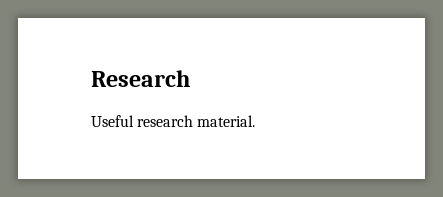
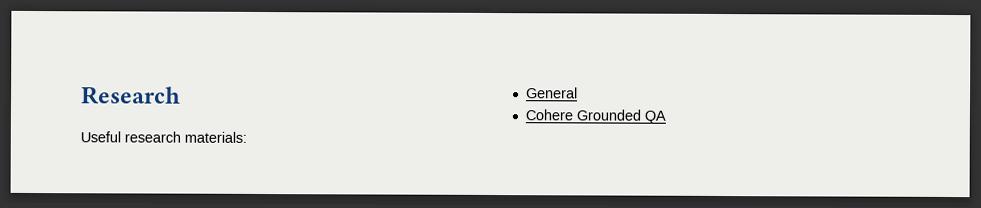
- Useful research material.
+ Useful research materials:
+ General
+ Cohere Grounded QA

